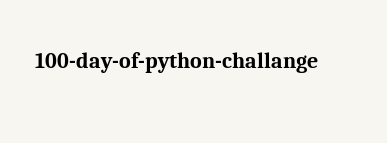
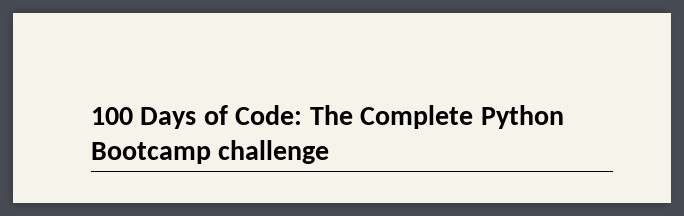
- 100-day-of-python-challange
+ 100 Days of Code: The Complete Python Bootcamp challenge

